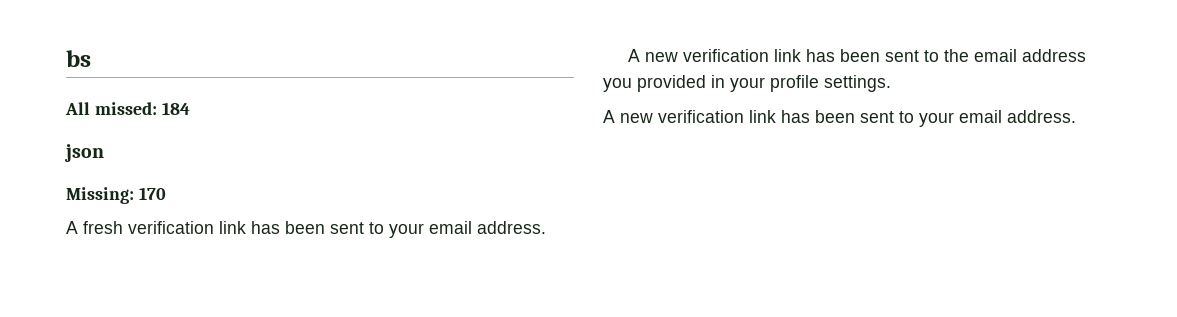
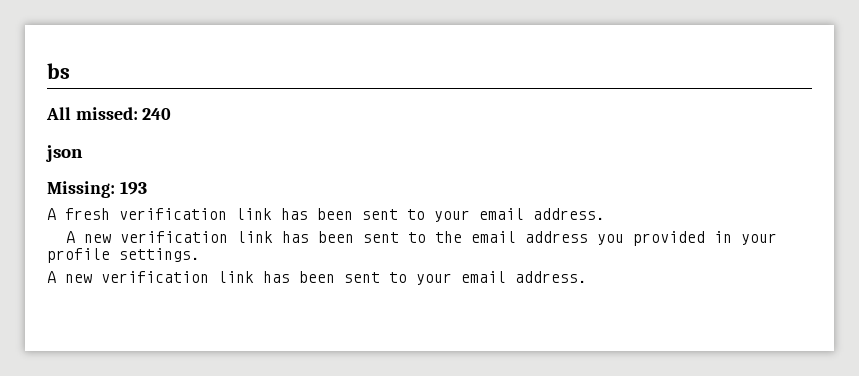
- All missed: 184
+ All missed: 240
- Missing: 170
+ Missing: 193

